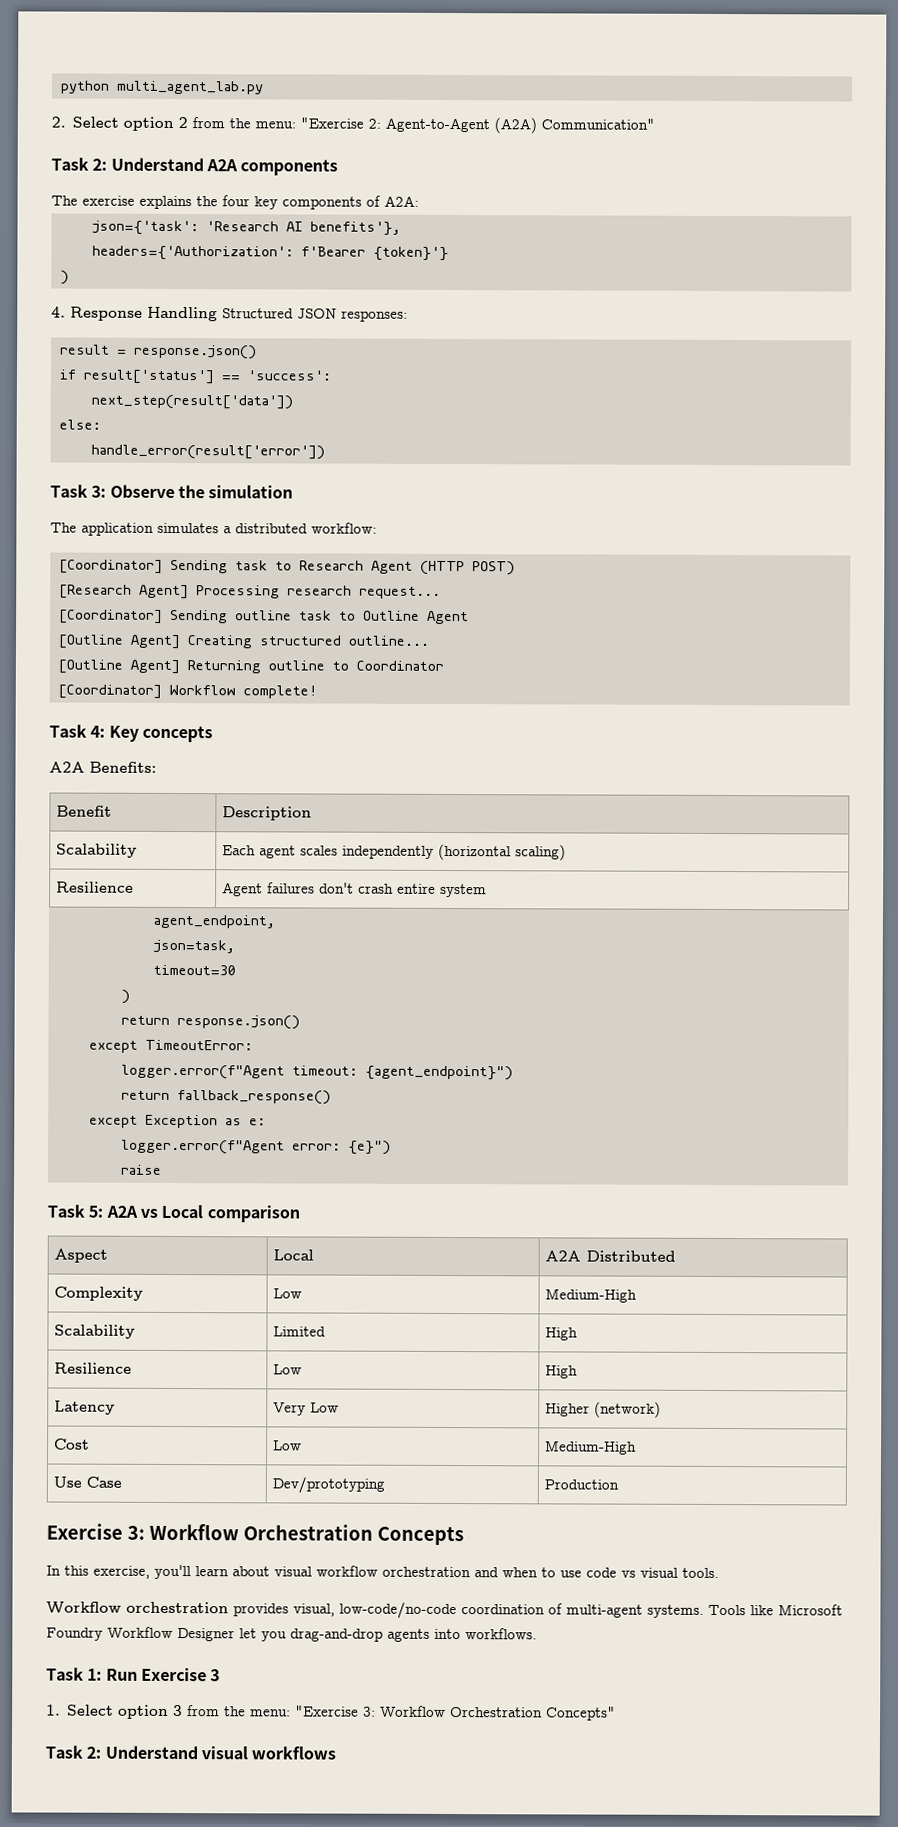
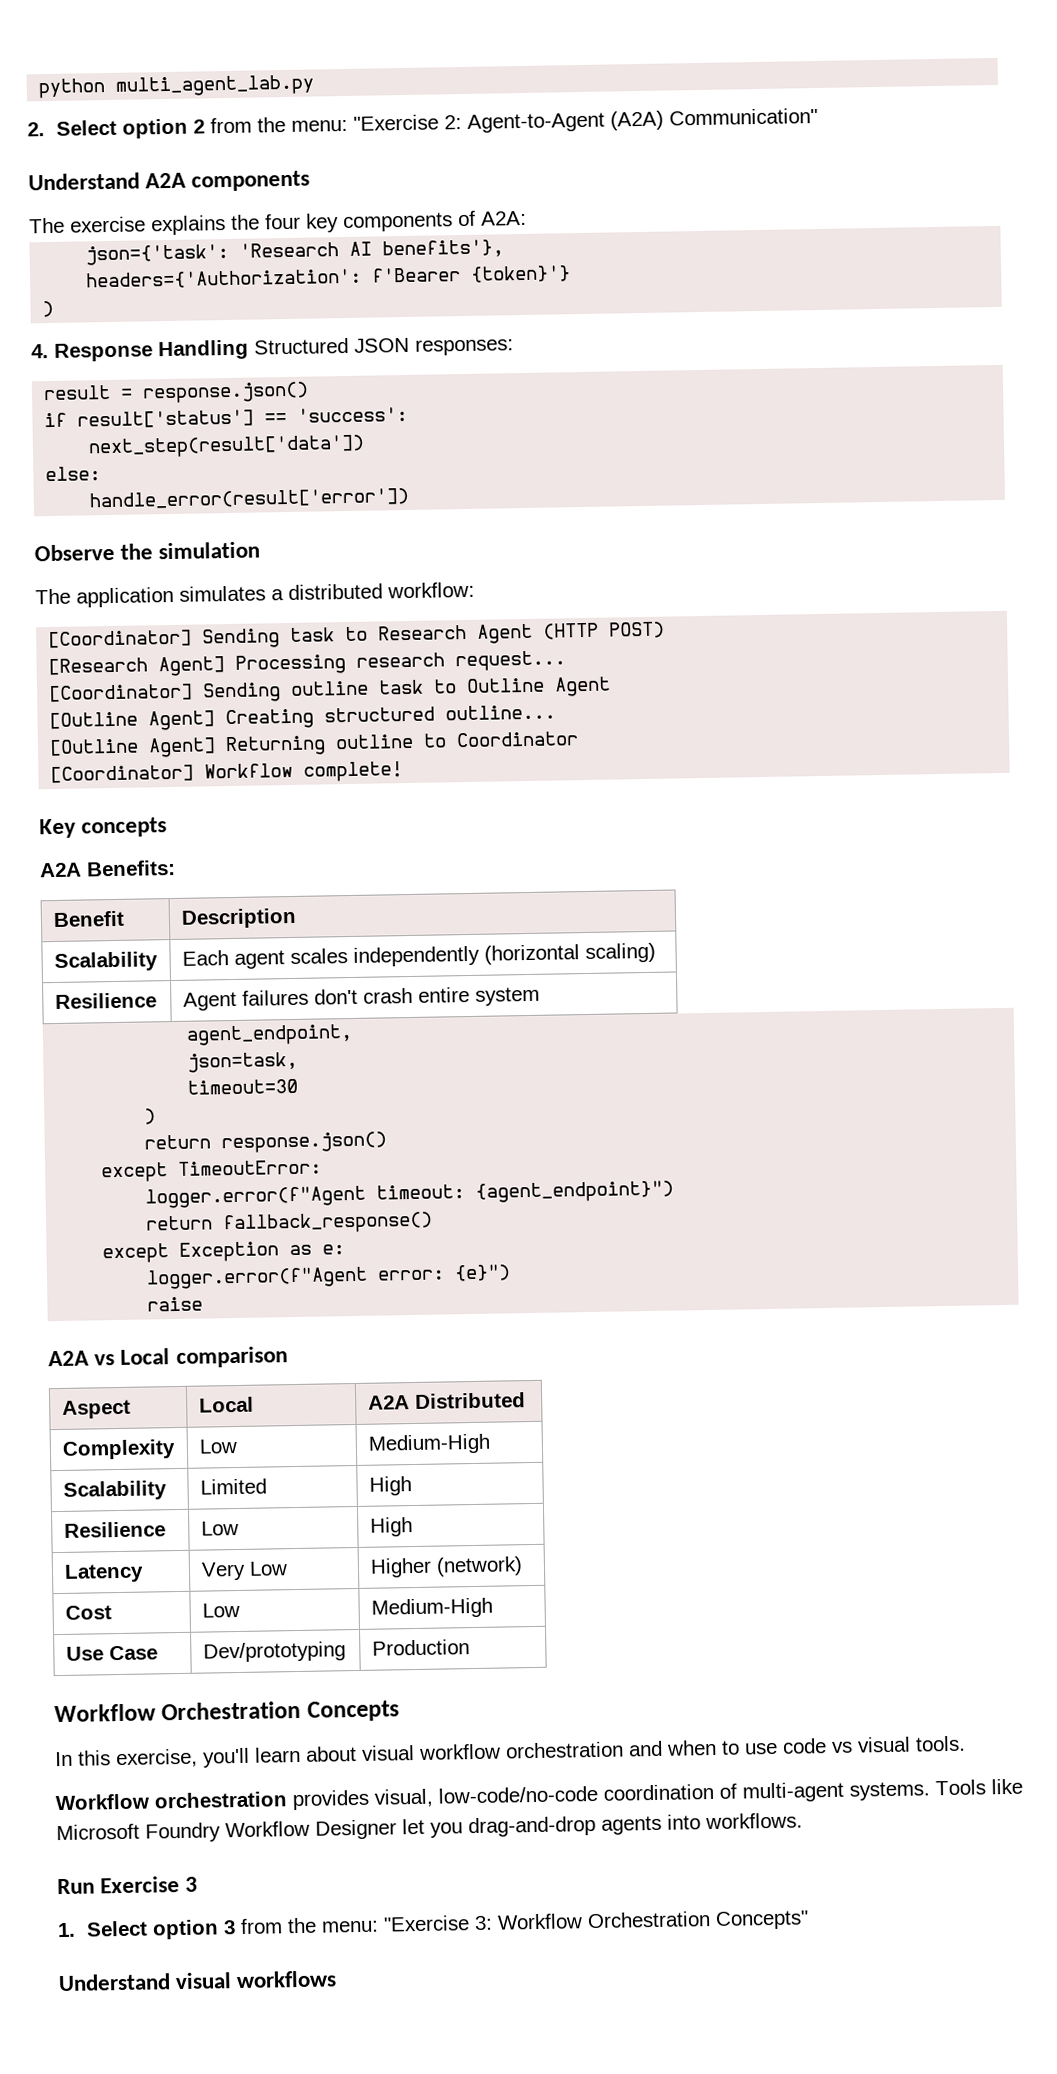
- Task 2: Understand A2A components
+ Understand A2A components
- Task 3: Observe the simulation
+ Observe the simulation
- Task 4: Key concepts
+ Key concepts
- Task 5: A2A vs Local comparison
+ A2A vs Local comparison
- Exercise 3: Workflow Orchestration Concepts
+ Workflow Orchestration Concepts
- Task 1: Run Exercise 3
+ Run Exercise 3
- Task 2: Understand visual workflows
+ Understand visual workflows

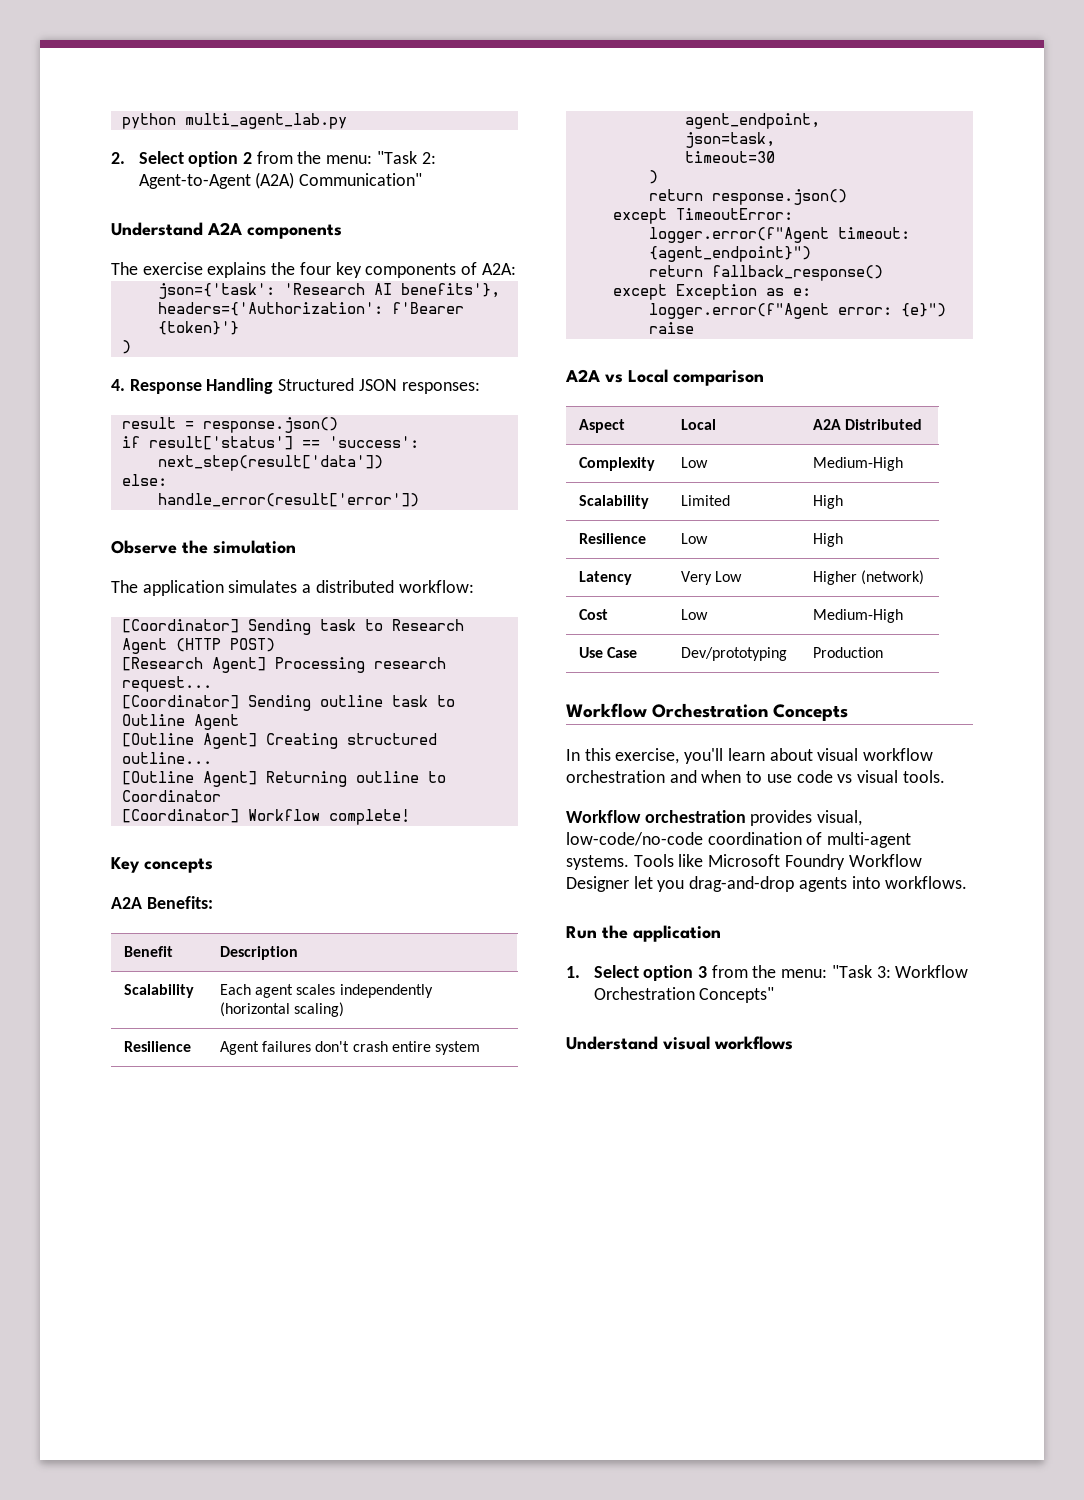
- 2. Select option 2 from the menu: "Exercise 2: Agent-to-Agent (A2A) Communication"
+ 2. Select option 2 from the menu: "Task 2: Agent-to-Agent (A2A) Communication"
- Run Exercise 3
+ Run the application
- 1. Select option 3 from the menu: "Exercise 3: Workflow Orchestration Concepts"
+ 1. Select option 3 from the menu: "Task 3: Workflow Orchestration Concepts"

